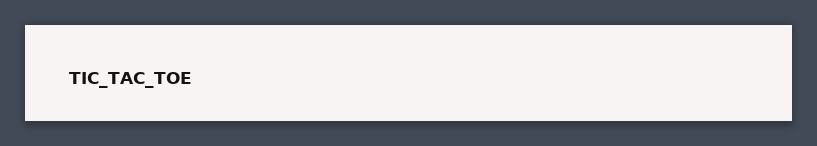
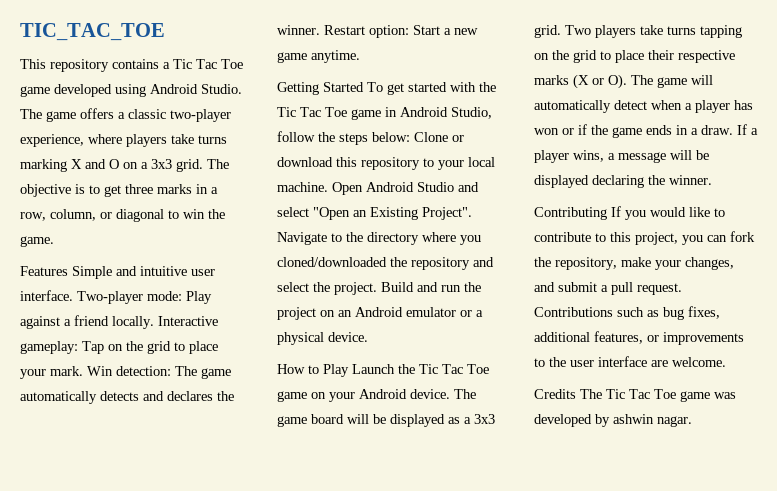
+ This repository contains a Tic Tac Toe game developed using Android Studio. The game offers a classic two-player experience, where players take turns marking X and O on a 3x3 grid. The objective is to get three marks in a row, column, or diagonal to win the game.
+ Features Simple and intuitive user interface. Two-player mode: Play against a friend locally. Interactive gameplay: Tap on the grid to place your mark. Win detection: The game automatically detects and declares the winner. Restart option: Start a new game anytime.
+ Getting Started To get started with the Tic Tac Toe game in Android Studio, follow the steps below: Clone or download this repository to your local machine. Open Android Studio and select "Open an Existing Project". Navigate to the directory where you cloned/downloaded the repository and select the project. Build and run the project on an Android emulator or a physical device.
+ How to Play Launch the Tic Tac Toe game on your Android device. The game board will be displayed as a 3x3 grid. Two players take turns tapping on the grid to place their respective marks (X or O). The game will automatically detect when a player has won or if the game ends in a draw. If a player wins, a message will be displayed declaring the winner.
+ Contributing If you would like to contribute to this project, you can fork the repository, make your changes, and submit a pull request. Contributions such as bug fixes, additional features, or improvements to the user interface are welcome.
+ Credits The Tic Tac Toe game was developed by ashwin nagar.

